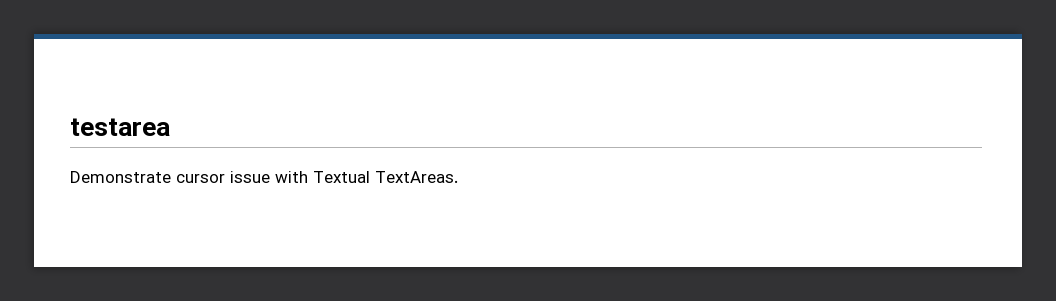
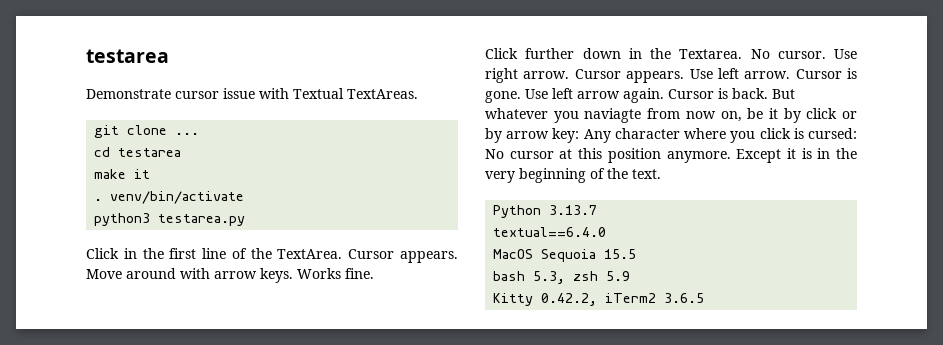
+ git clone ...
+ cd testarea
+ make it
+ . venv/bin/activate
+ python3 testarea.py
+ Click in the first line of the TextArea. Cursor appears. Move around with arrow keys. Works fine.
+ Click further down in the Textarea. No cursor. Use right arrow. Cursor appears. Use left arrow. Cursor is gone. Use left arrow again. Cursor is back. But whatever you naviagte from now on, be it by click or by arrow key: Any character where you click is cursed: No cursor at this position anymore. Except it is in the very beginning of the text.
+ Python 3.13.7
+ textual==6.4.0
+ MacOS Sequoia 15.5
+ bash 5.3, zsh 5.9
+ Kitty 0.42.2, iTerm2 3.6.5

